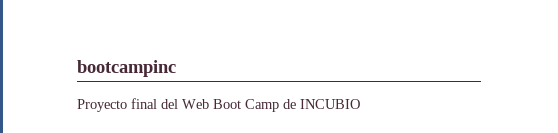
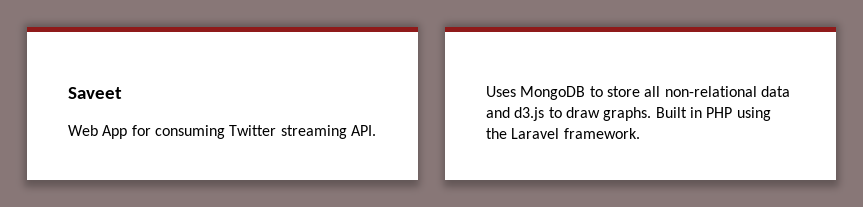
- bootcampinc
- Proyecto final del Web Boot Camp de INCUBIO
+ Saveet
+ Web App for consuming Twitter streaming API. Uses MongoDB to store all non-relational data and d3.js to draw graphs. Built in PHP using the Laravel framework.

